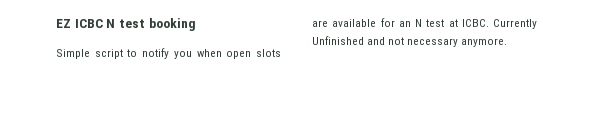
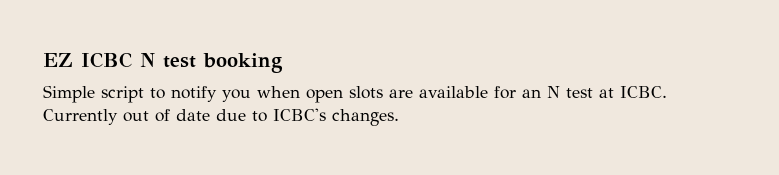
- Currently Unfinished and not necessary anymore.
+ Currently out of date due to ICBC's changes.

